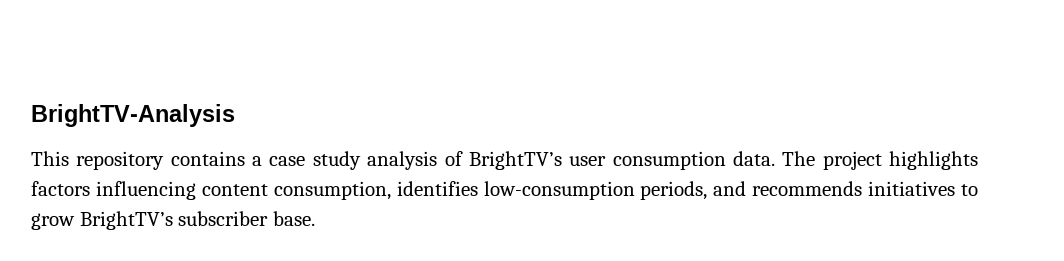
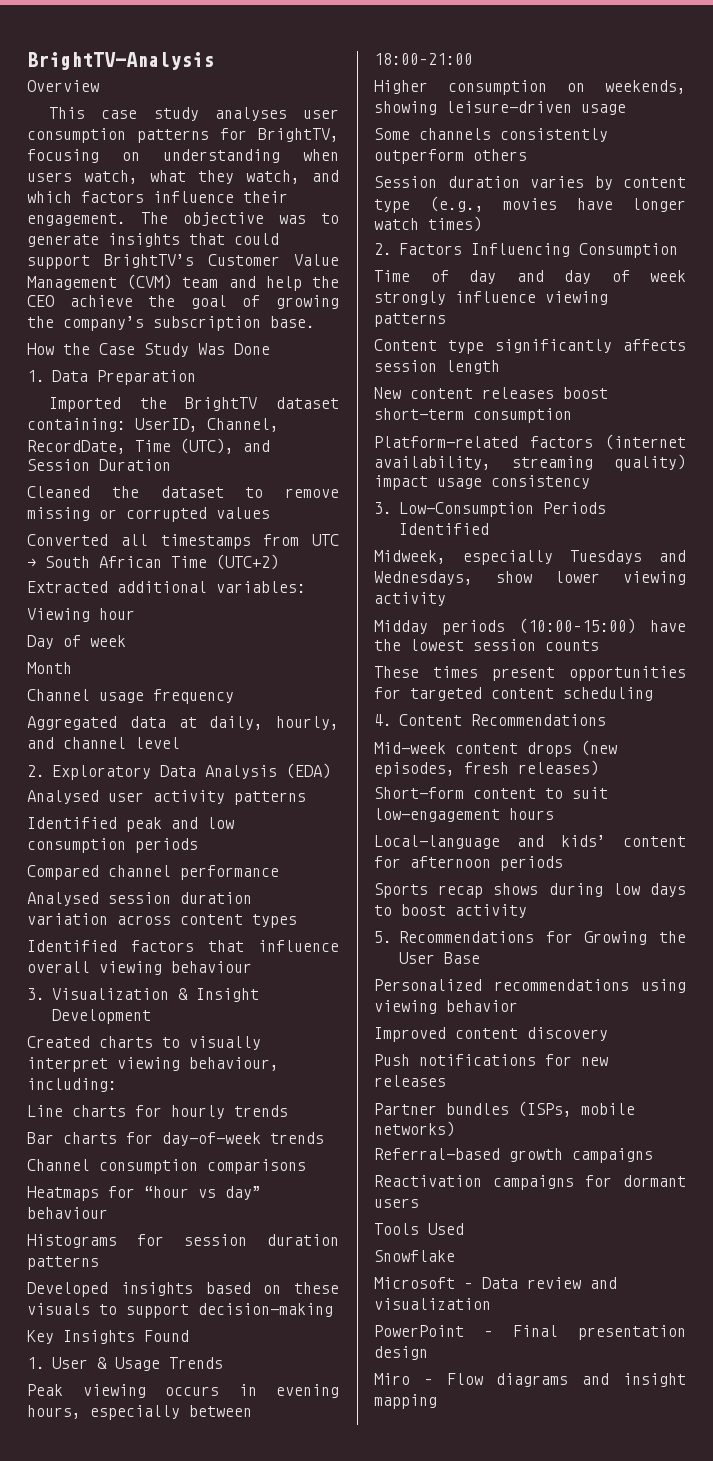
+ Overview
- This repository contains a case study analysis of BrightTV’s user consumption data. The project highlights factors influencing content consumption, identifies low-consumption periods, and recommends initiatives to grow BrightTV’s subscriber base.
+ This case study analyses user consumption patterns for BrightTV, focusing on understanding when users watch, what they watch, and which factors influence their engagement. The objective was to generate insights that could support BrightTV’s Customer Value Management (CVM) team and help the CEO achieve the goal of growing the company’s subscription base.
+ How the Case Study Was Done
+ 1. Data Preparation
+ Imported the BrightTV dataset containing: UserID, Channel, RecordDate, Time (UTC), and Session Duration
+ Cleaned the dataset to remove missing or corrupted values
+ Converted all timestamps from UTC → South African Time (UTC+2)
+ Extracted additional variables:
+ Viewing hour
+ Day of week
+ Month
+ Channel usage frequency
+ Aggregated data at daily, hourly, and channel level
+ 2. Exploratory Data Analysis (EDA)
+ Analysed user activity patterns
+ Identified peak and low consumption periods
+ Compared channel performance
+ Analysed session duration variation across content types
+ Identified factors that influence overall viewing behaviour
+ 3. Visualization & Insight Development
+ Created charts to visually interpret viewing behaviour, including:
+ Line charts for hourly trends
+ Bar charts for day-of-week trends
+ Channel consumption comparisons
+ Heatmaps for “hour vs day” behaviour
+ Histograms for session duration patterns
+ Developed insights based on these visuals to support decision-making
+ Key Insights Found
+ 1. User & Usage Trends
+ Peak viewing occurs in evening hours, especially between 18:00–21:00
+ Higher consumption on weekends, showing leisure-driven usage
+ Some channels consistently outperform others
+ Session duration varies by content type (e.g., movies have longer watch times)
+ 2. Factors Influencing Consumption
+ Time of day and day of week strongly influence viewing patterns
+ Content type significantly affects session length
+ New content releases boost short-term consumption
+ Platform-related factors (internet availability, streaming quality) impact usage consistency
+ 3. Low-Consumption Periods Identified
+ Midweek, especially Tuesdays and Wednesdays, show lower viewing activity
+ Midday periods (10:00–15:00) have the lowest session counts
+ These times present opportunities for targeted content scheduling
+ 4. Content Recommendations
+ Mid-week content drops (new episodes, fresh releases)
+ Short-form content to suit low-engagement hours
+ Local-language and kids’ content for afternoon periods
+ Sports recap shows during low days to boost activity
+ 5. Recommendations for Growing the User Base
+ Personalized recommendations using viewing behavior
+ Improved content discovery
+ Push notifications for new releases
+ Partner bundles (ISPs, mobile networks)
+ Referral-based growth campaigns
+ Reactivation campaigns for dormant users
+ Tools Used
+ Snowflake
+ Microsoft – Data review and visualization
+ PowerPoint – Final presentation design
+ Miro – Flow diagrams and insight mapping

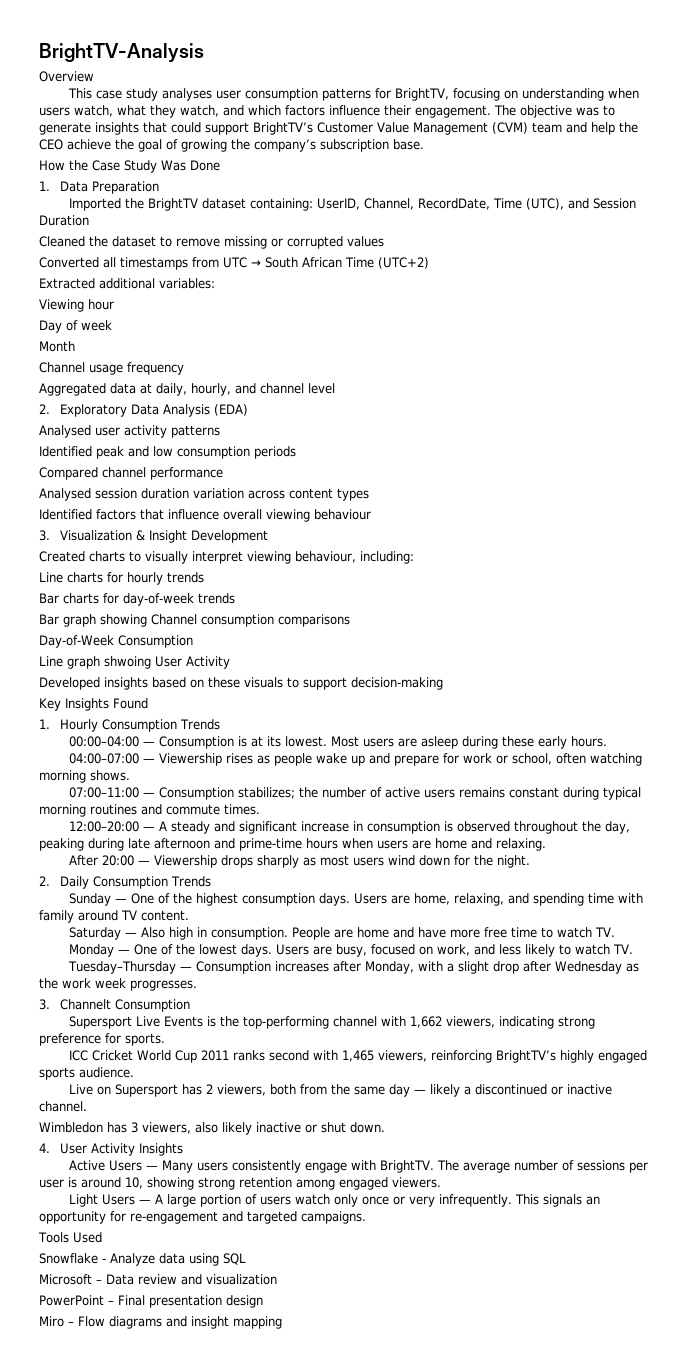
- Channel consumption comparisons
+ Bar graph showing Channel consumption comparisons
- Heatmaps for “hour vs day” behaviour
- Histograms for session duration patterns
+ Day-of-Week Consumption
+ Line graph shwoing User Activity
- 1. User & Usage Trends
- Peak viewing occurs in evening hours, especially between 18:00–21:00
- Higher consumption on weekends, showing leisure-driven usage
- Some channels consistently outperform others
- Session duration varies by content type (e.g., movies have longer watch times)
- 2. Factors Influencing Consumption
- Time of day and day of week strongly influence viewing patterns
- Content type significantly affects session length
- New content releases boost short-term consumption
- Platform-related factors (internet availability, streaming quality) impact usage consistency
- 3. Low-Consumption Periods Identified
- Midweek, especially Tuesdays and Wednesdays, show lower viewing activity
- Midday periods (10:00–15:00) have the lowest session counts
- These times present opportunities for targeted content scheduling
- 4. Content Recommendations
- Mid-week content drops (new episodes, fresh releases)
- Short-form content to suit low-engagement hours
- Local-language and kids’ content for afternoon periods
- Sports recap shows during low days to boost activity
- 5. Recommendations for Growing the User Base
- Personalized recommendations using viewing behavior
- Improved content discovery
- Push notifications for new releases
- Partner bundles (ISPs, mobile networks)
- Referral-based growth campaigns
- Reactivation campaigns for dormant users
+ 1. Hourly Consumption Trends
+ 00:00–04:00 — Consumption is at its lowest. Most users are asleep during these early hours.
+ 04:00–07:00 — Viewership rises as people wake up and prepare for work or school, often watching morning shows.
+ 07:00–11:00 — Consumption stabilizes; the number of active users remains constant during typical morning routines and commute times.
+ 12:00–20:00 — A steady and significant increase in consumption is observed throughout the day, peaking during late afternoon and prime-time hours when users are home and relaxing.
+ After 20:00 — Viewership drops sharply as most users wind down for the night.
+ 2. Daily Consumption Trends
+ Sunday — One of the highest consumption days. Users are home, relaxing, and spending time with family around TV content.
+ Saturday — Also high in consumption. People are home and have more free time to watch TV.
+ Monday — One of the lowest days. Users are busy, focused on work, and less likely to watch TV.
+ Tuesday–Thursday — Consumption increases after Monday, with a slight drop after Wednesday as the work week progresses.
+ 3. Channelt Consumption
+ Supersport Live Events is the top-performing channel with 1,662 viewers, indicating strong preference for sports.
+ ICC Cricket World Cup 2011 ranks second with 1,465 viewers, reinforcing BrightTV’s highly engaged sports audience.
+ Live on Supersport has 2 viewers, both from the same day — likely a discontinued or inactive channel.
+ Wimbledon has 3 viewers, also likely inactive or shut down.
+ 4. User Activity Insights
+ Active Users — Many users consistently engage with BrightTV. The average number of sessions per user is around 10, showing strong retention among engaged viewers.
+ Light Users — A large portion of users watch only once or very infrequently. This signals an opportunity for re-engagement and targeted campaigns.
  Tools Used
- Snowflake
+ Snowflake - Analyze data using SQL

